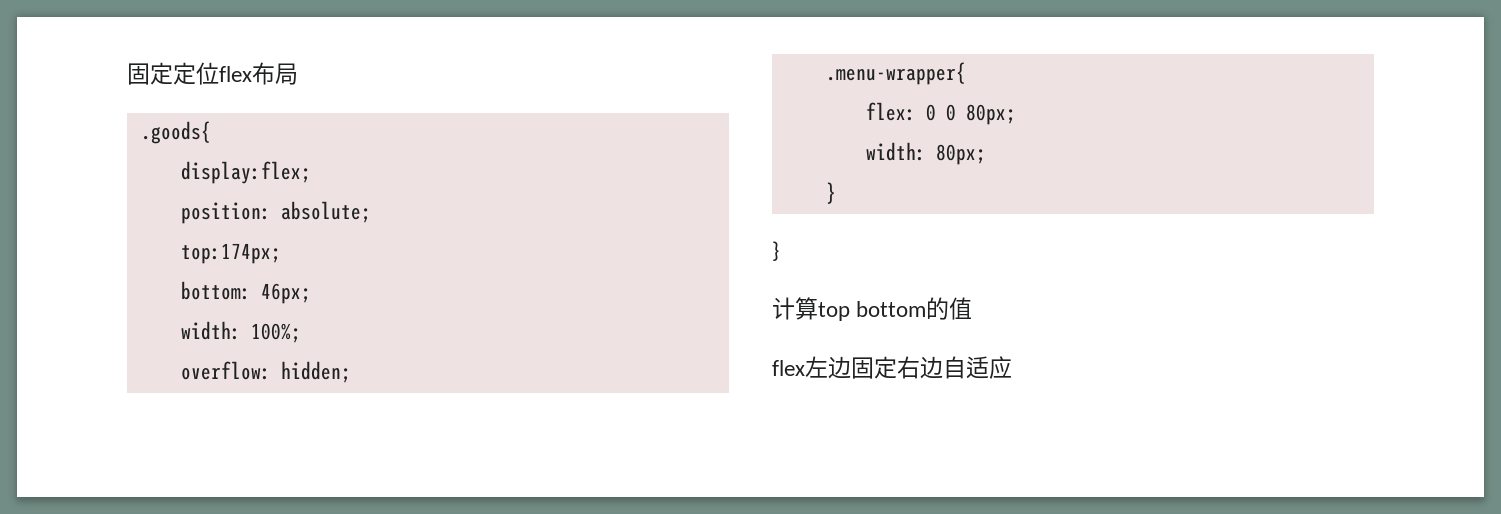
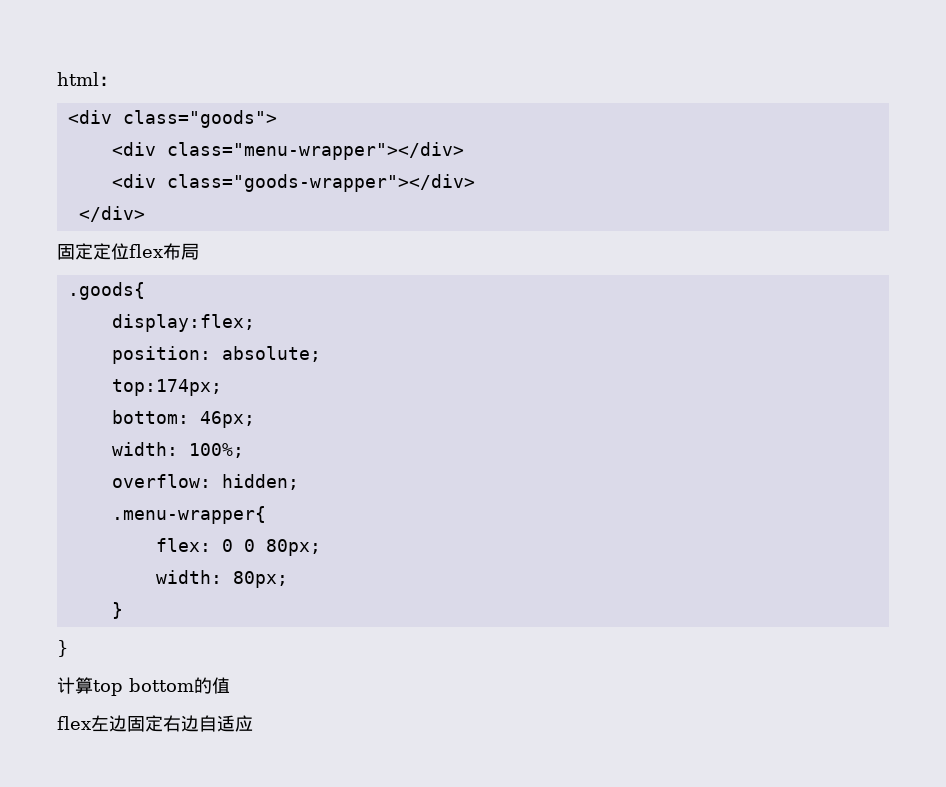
+ html：
+ <div class="goods">
+ <div class="menu-wrapper"></div>
+ <div class="goods-wrapper"></div>
+ </div>

